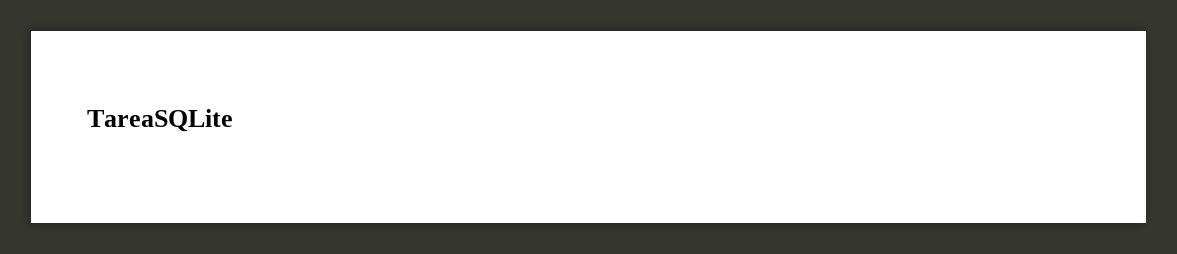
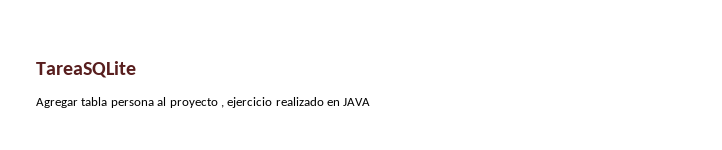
+ Agregar tabla persona al proyecto , ejercicio realizado en JAVA

